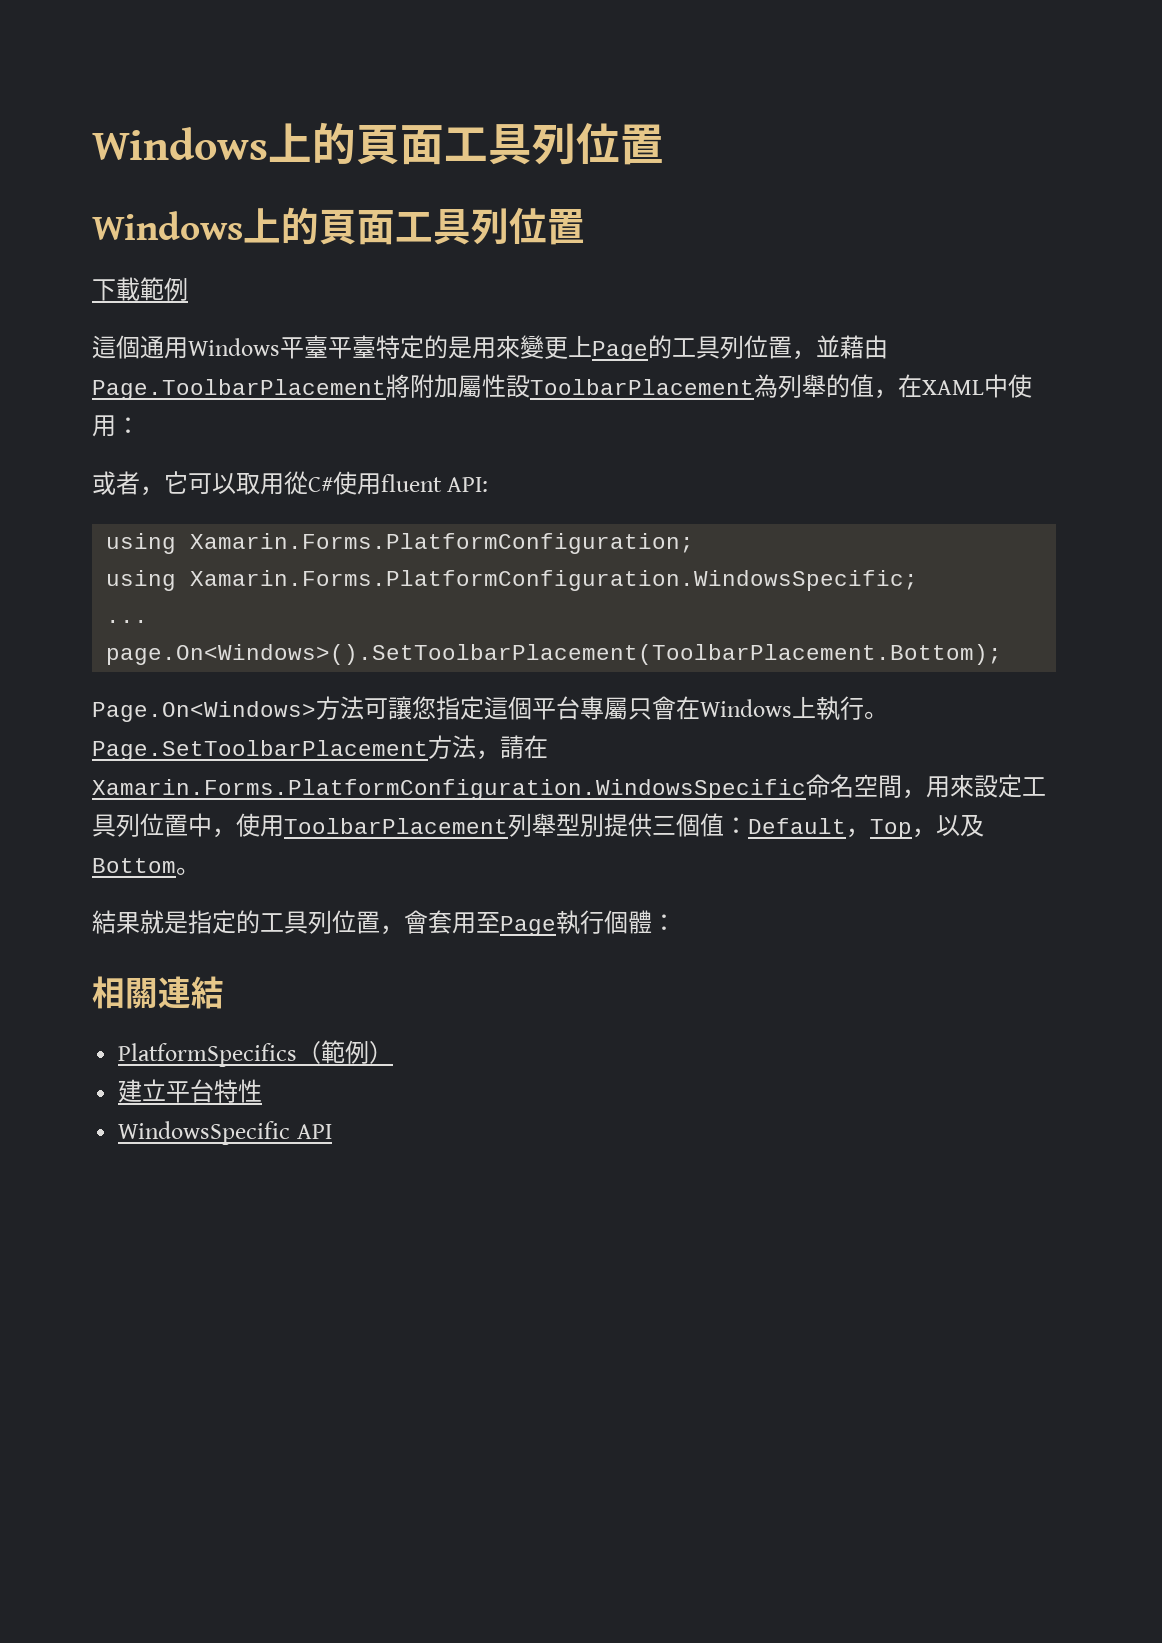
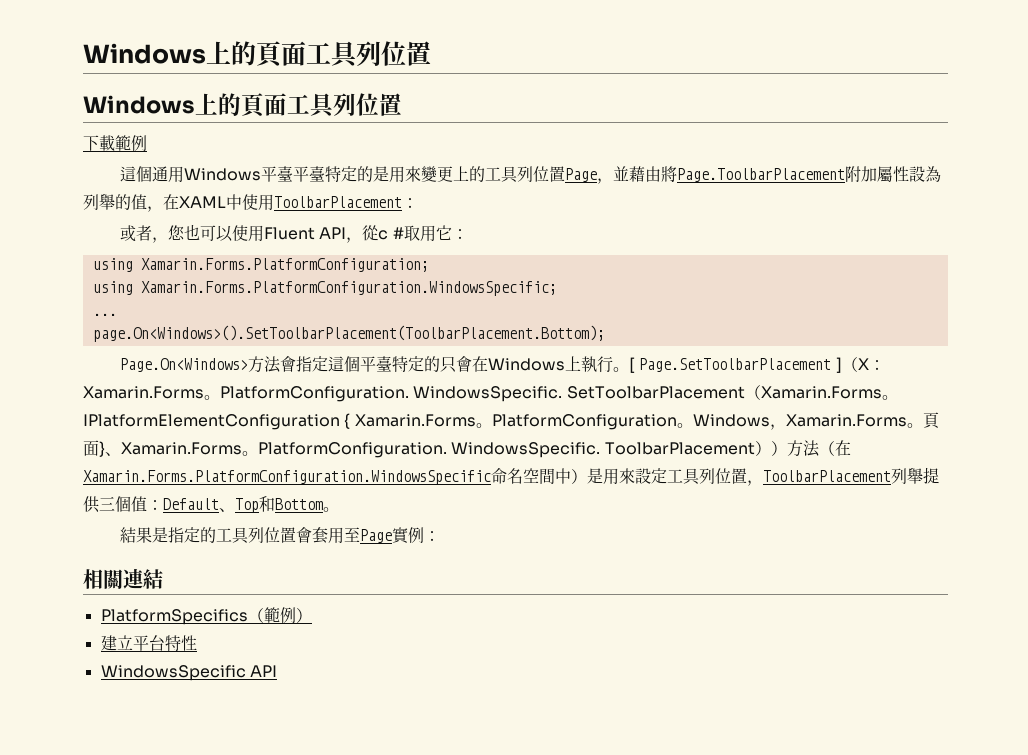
- 這個通用Windows平臺平臺特定的是用來變更上Page的工具列位置，並藉由Page.ToolbarPlacement將附加屬性設ToolbarPlacement為列舉的值，在XAML中使用：
+ 這個通用Windows平臺平臺特定的是用來變更上的工具列位置Page，並藉由將Page.ToolbarPlacement附加屬性設為列舉的值，在XAML中使用ToolbarPlacement：
- 或者，它可以取用從C#使用fluent API:
+ 或者，您也可以使用Fluent API，從c #取用它：
- Page.On<Windows>方法可讓您指定這個平台專屬只會在Windows上執行。
+ Page.On<Windows>方法會指定這個平臺特定的只會在Windows上執行。
- Page.SetToolbarPlacement方法，請在Xamarin.Forms.PlatformConfiguration.WindowsSpecific命名空間，用來設定工具列位置中，使用ToolbarPlacement列舉型別提供三個值：Default，Top，以及Bottom。
+ [ Page.SetToolbarPlacement ]（X：Xamarin.Forms。PlatformConfiguration. WindowsSpecific. SetToolbarPlacement（Xamarin.Forms。IPlatformElementConfiguration { Xamarin.Forms。PlatformConfiguration。Windows，Xamarin.Forms。頁面}、Xamarin.Forms。PlatformConfiguration. WindowsSpecific. ToolbarPlacement））方法（在Xamarin.Forms.PlatformConfiguration.WindowsSpecific命名空間中）是用來設定工具列位置，ToolbarPlacement列舉提供三個值：Default、Top和Bottom。
- 結果就是指定的工具列位置，會套用至Page執行個體：
+ 結果是指定的工具列位置會套用至Page實例：

